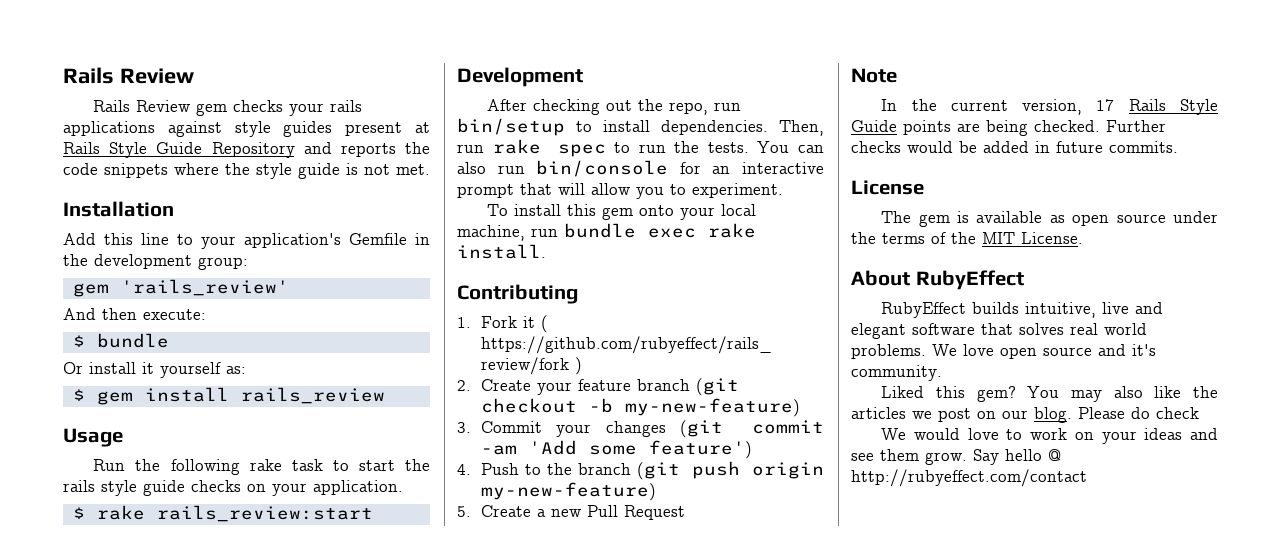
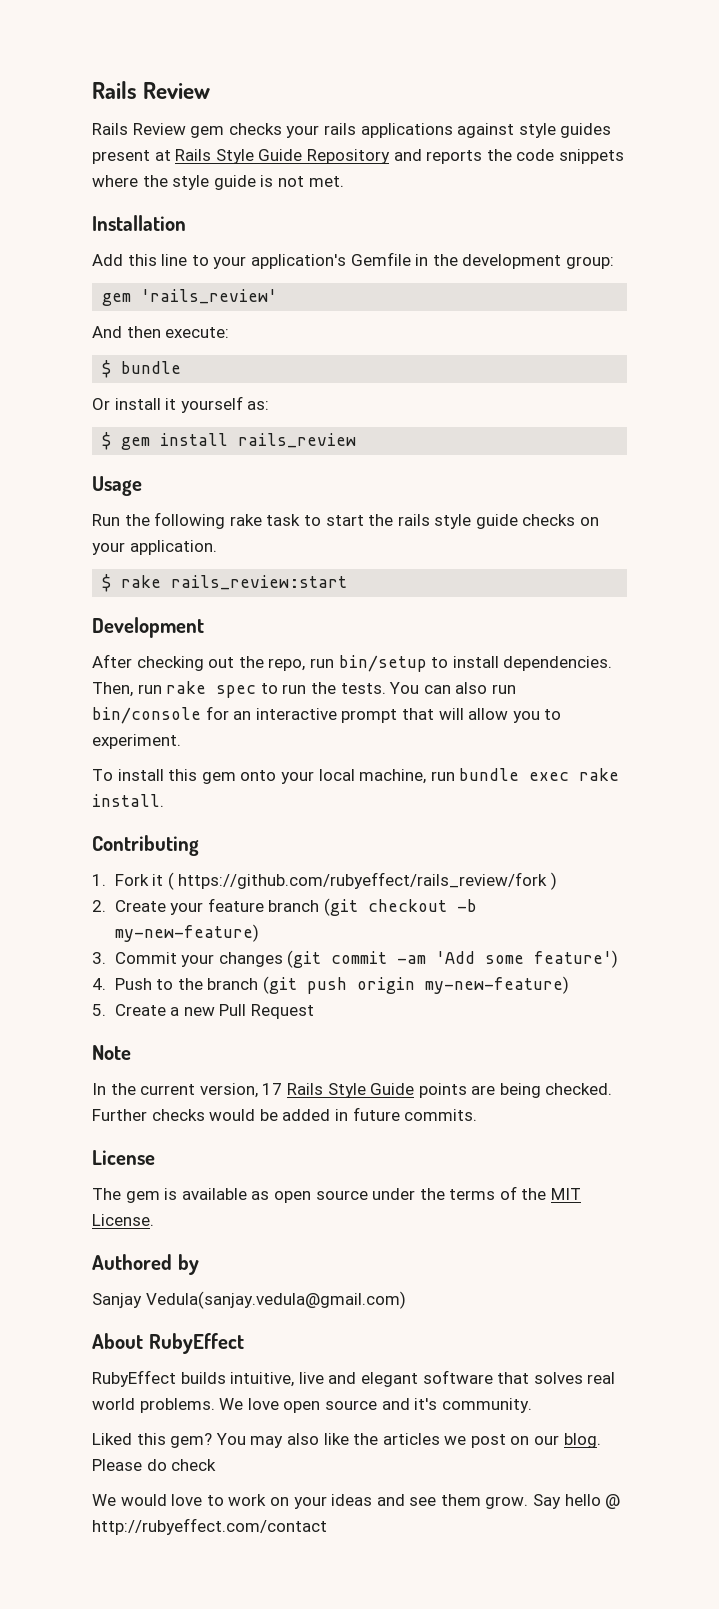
+ Authored by
+ Sanjay Vedula(sanjay.vedula@gmail.com)

